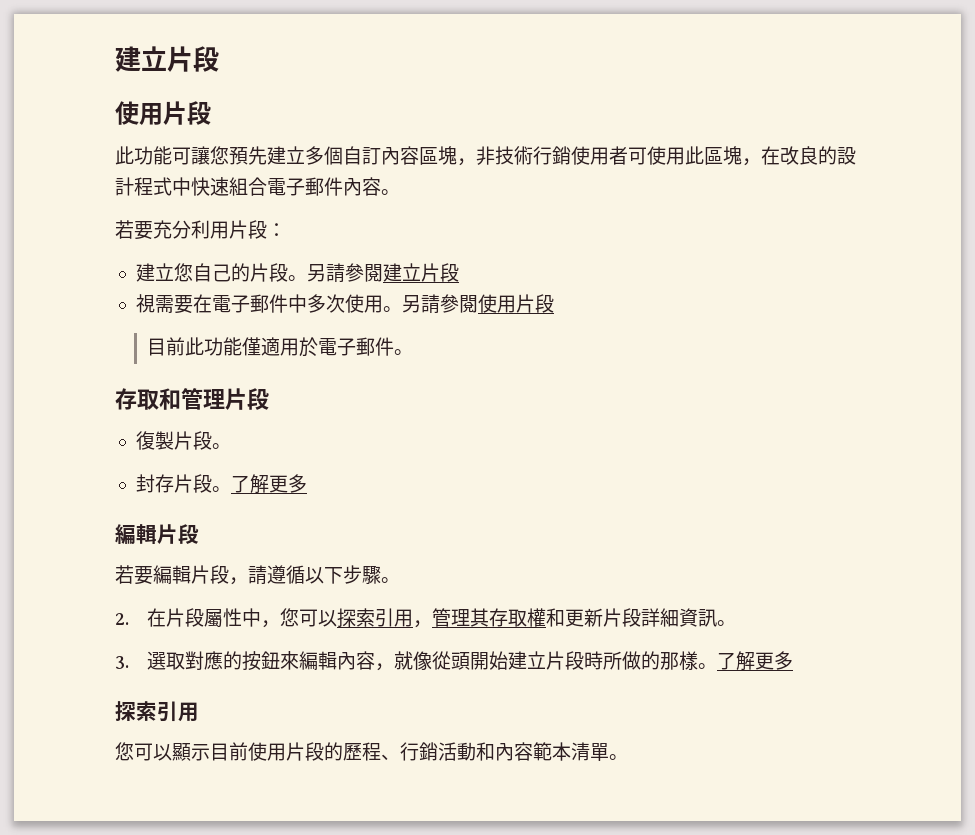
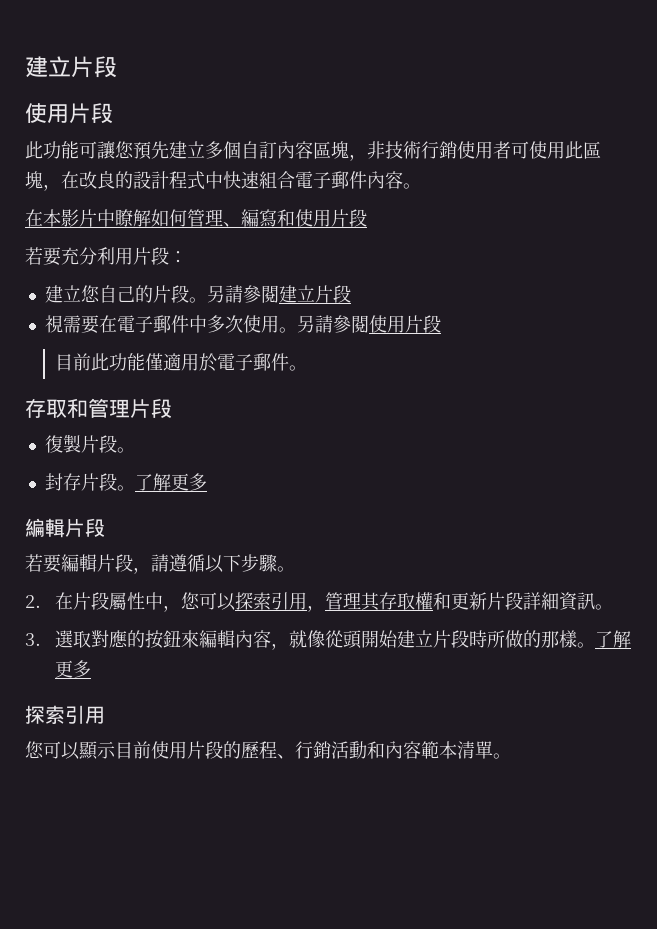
+ 在本影片中瞭解如何管理、編寫和使用片段

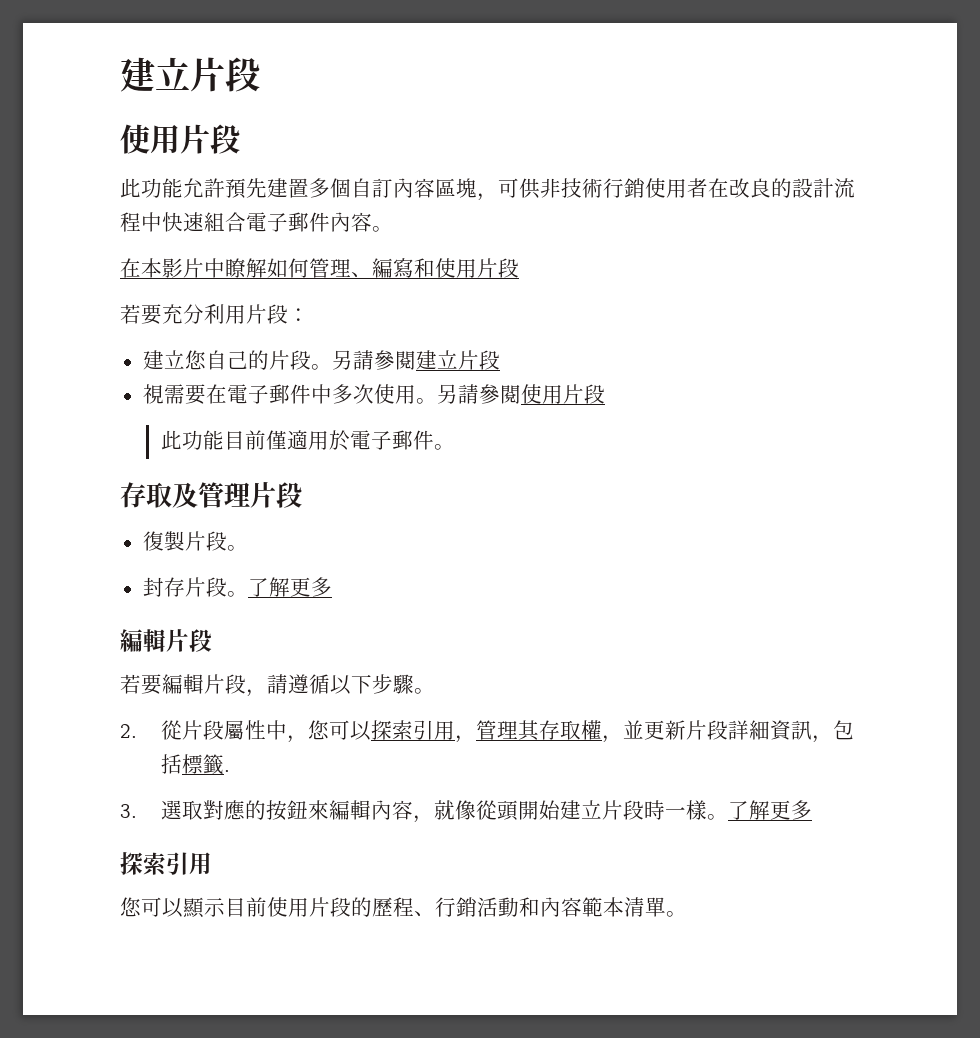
- 此功能可讓您預先建立多個自訂內容區塊，非技術行銷使用者可使用此區塊，在改良的設計程式中快速組合電子郵件內容。
+ 此功能允許預先建置多個自訂內容區塊，可供非技術行銷使用者在改良的設計流程中快速組合電子郵件內容。
- 目前此功能僅適用於電子郵件。
+ 此功能目前僅適用於電子郵件。
- 存取和管理片段
+ 存取及管理片段
- 2.在片段屬性中，您可以探索引用，管理其存取權和更新片段詳細資訊。
+ 2.從片段屬性中，您可以探索引用，管理其存取權，並更新片段詳細資訊，包括標籤.
- 3.選取對應的按鈕來編輯內容，就像從頭開始建立片段時所做的那樣。
+ 3.選取對應的按鈕來編輯內容，就像從頭開始建立片段時一樣。

